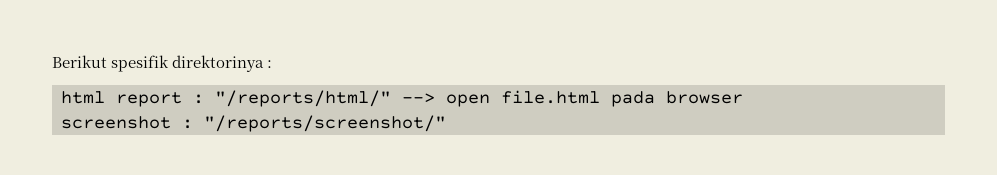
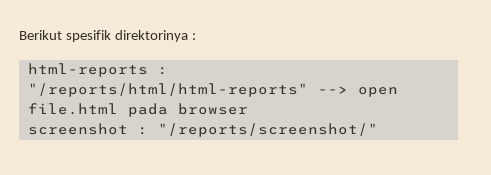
- html report : "/reports/html/" --> open file.html pada browser
+ html-reports : "/reports/html/html-reports" --> open file.html pada browser

